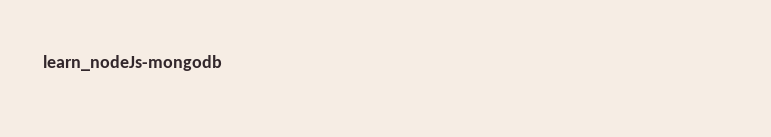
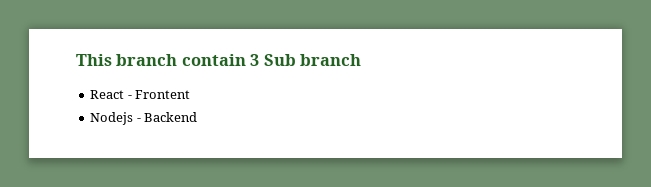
- learn_nodeJs-mongodb
+ This branch contain 3 Sub branch
+ React - Frontent
+ Nodejs - Backend

